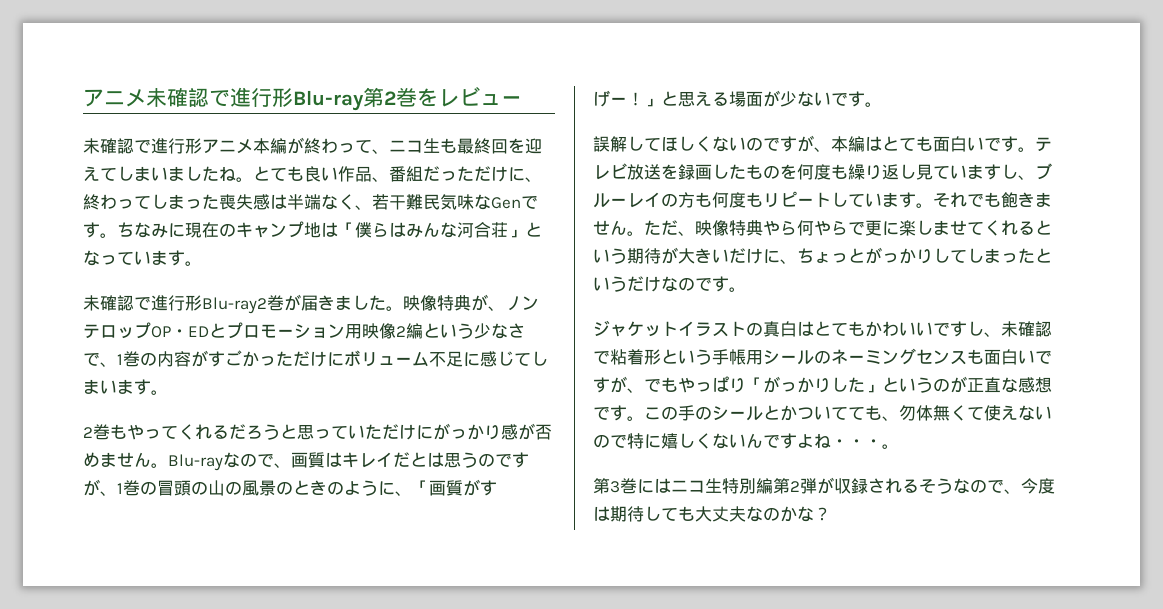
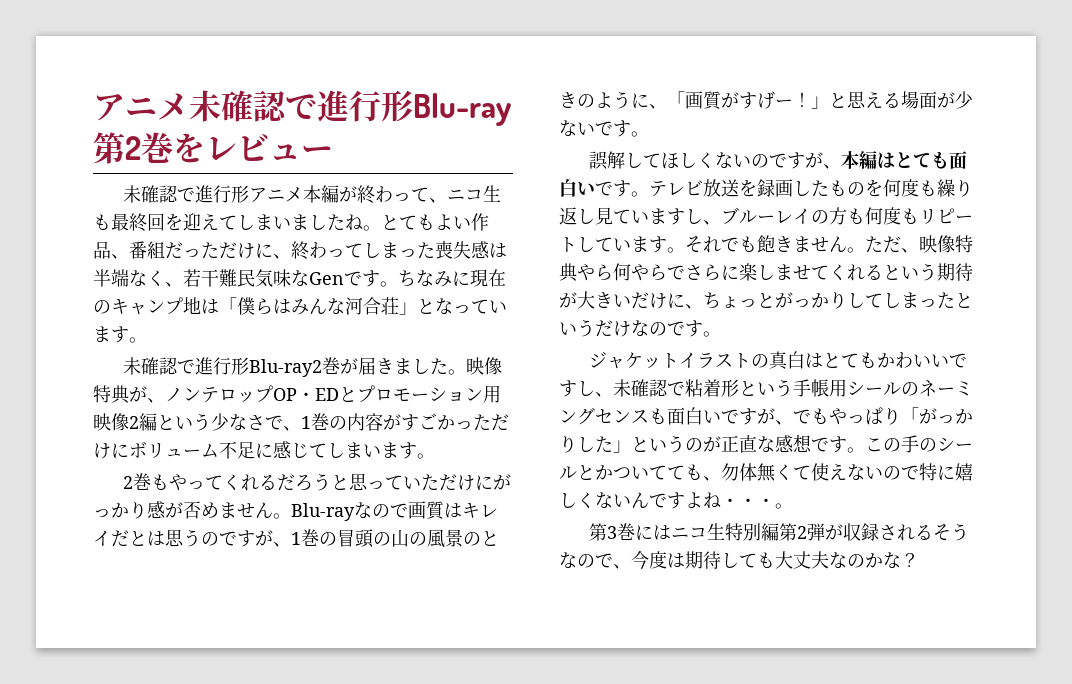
- とても良い作品、番組だっただけに、終わってしまった喪失感は半端なく、若干難民気味なGenです。
+ とてもよい作品、番組だっただけに、終わってしまった喪失感は半端なく、若干難民気味なGenです。
- Blu-rayなので、画質はキレイだとは思うのですが、1巻の冒頭の山の風景のときのように、「画質がすげー！」と思える場面が少ないです。
+ Blu-rayなので画質はキレイだとは思うのですが、1巻の冒頭の山の風景のときのように、「画質がすげー！」と思える場面が少ないです。
- ただ、映像特典やら何やらで更に楽しませてくれるという期待が大きいだけに、ちょっとがっかりしてしまったというだけなのです。
+ ただ、映像特典やら何やらでさらに楽しませてくれるという期待が大きいだけに、ちょっとがっかりしてしまったというだけなのです。

